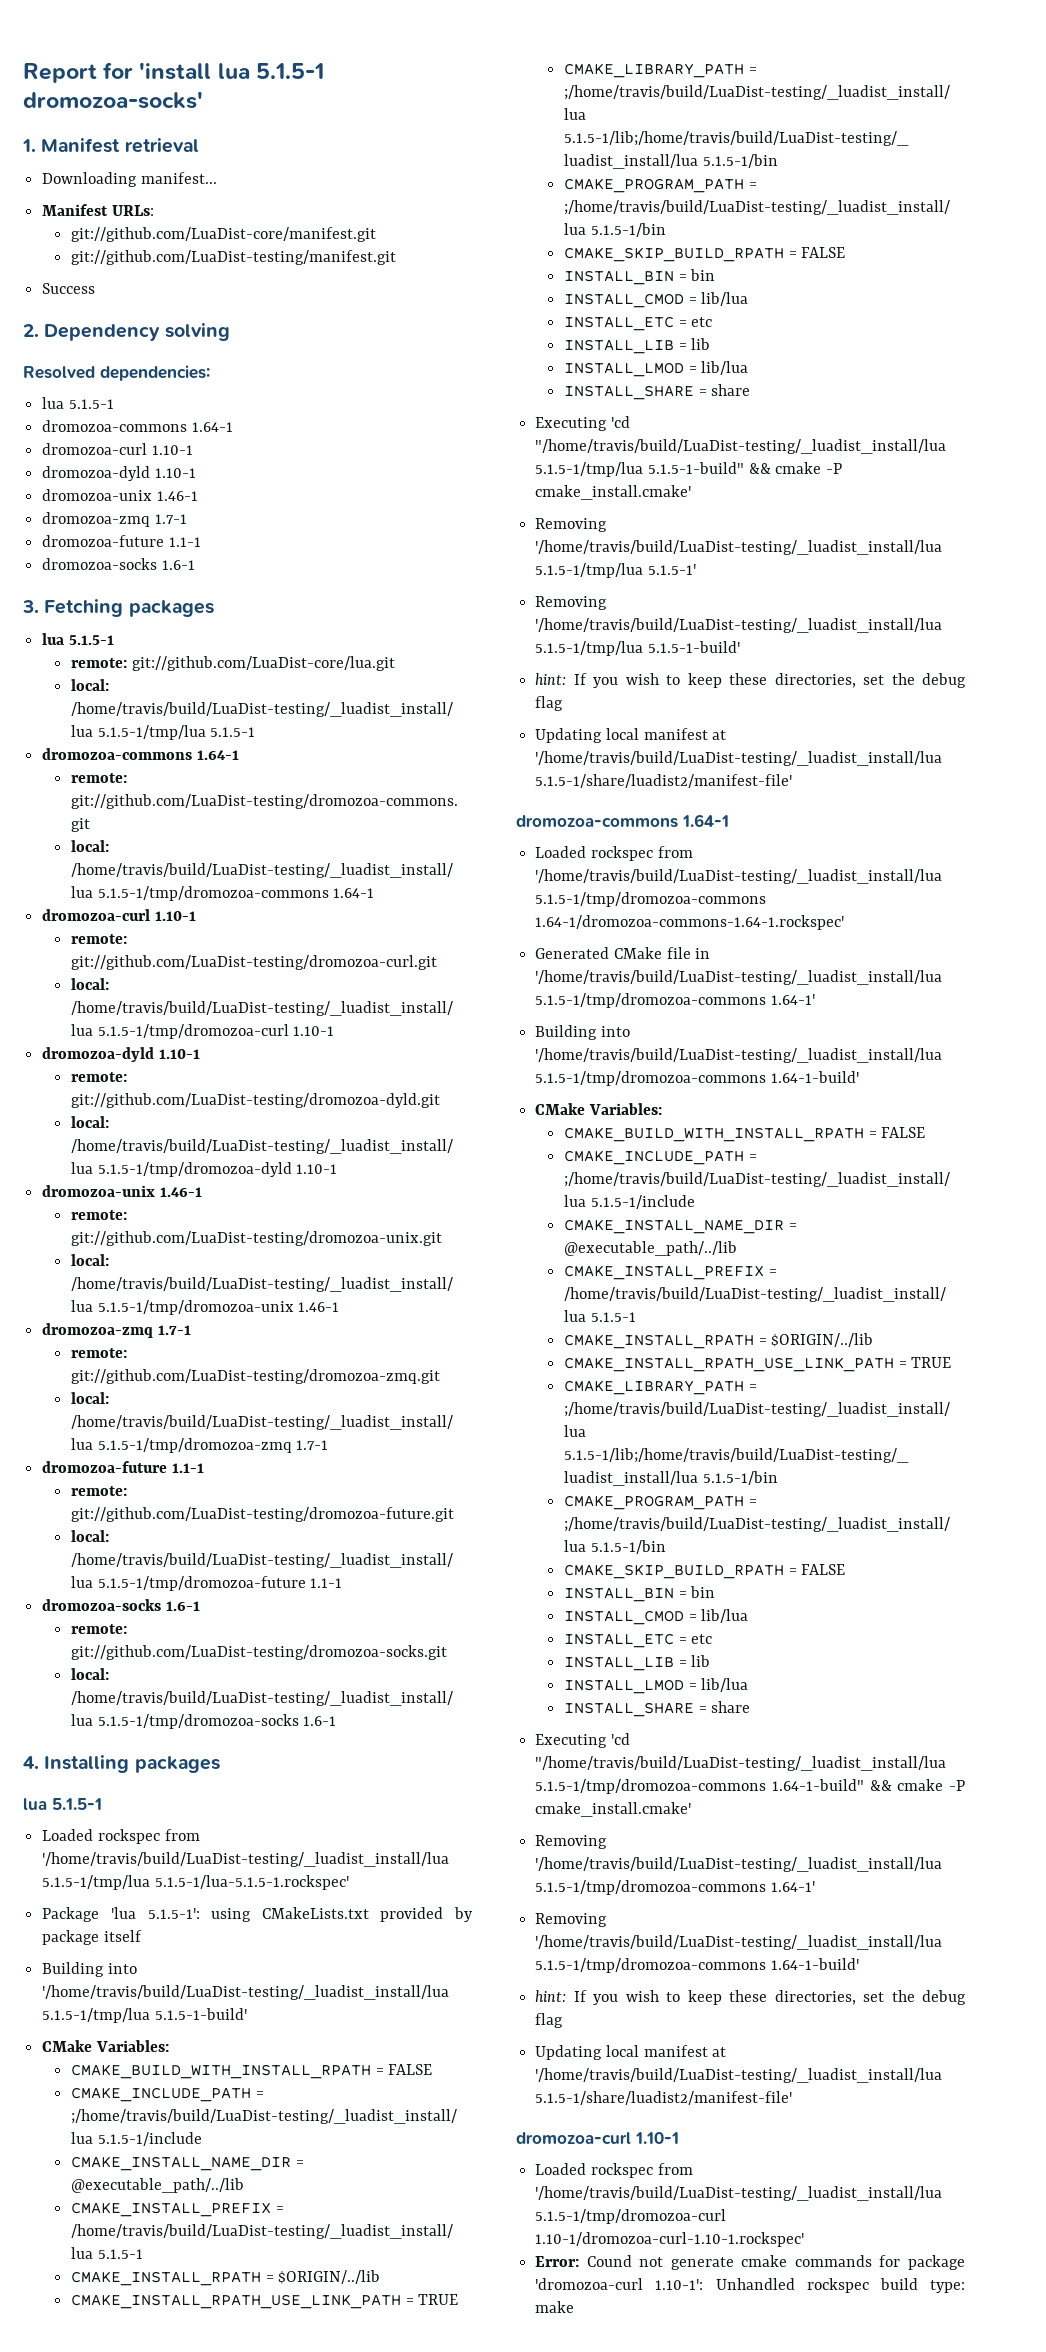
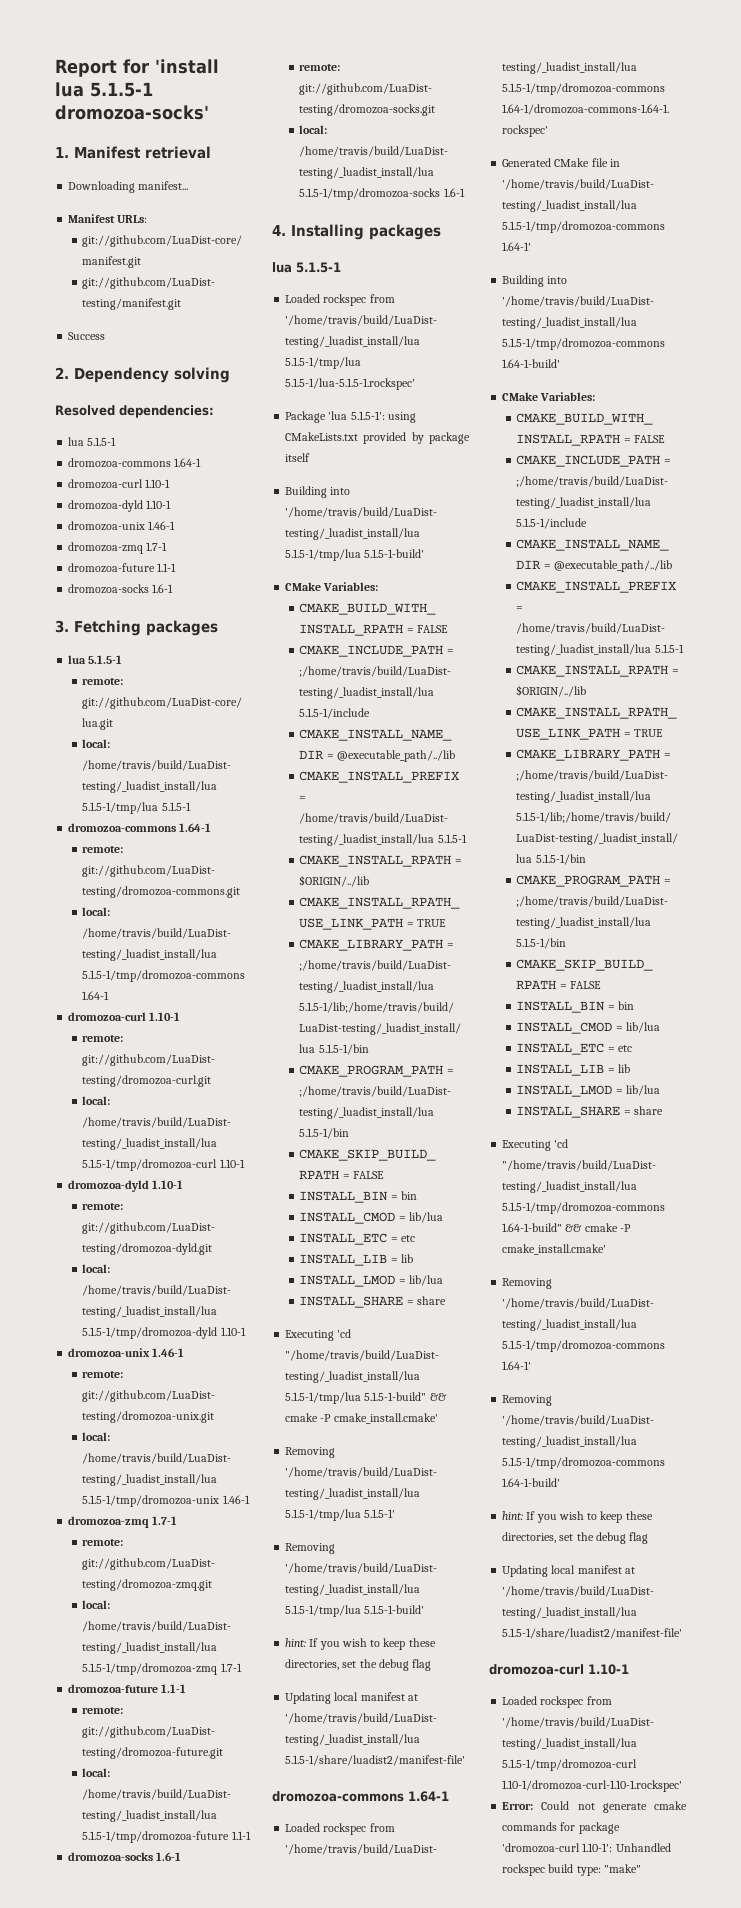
- Error: Cound not generate cmake commands for package 'dromozoa-curl 1.10-1': Unhandled rockspec build type: make
+ Error: Could not generate cmake commands for package 'dromozoa-curl 1.10-1': Unhandled rockspec build type: "make"

